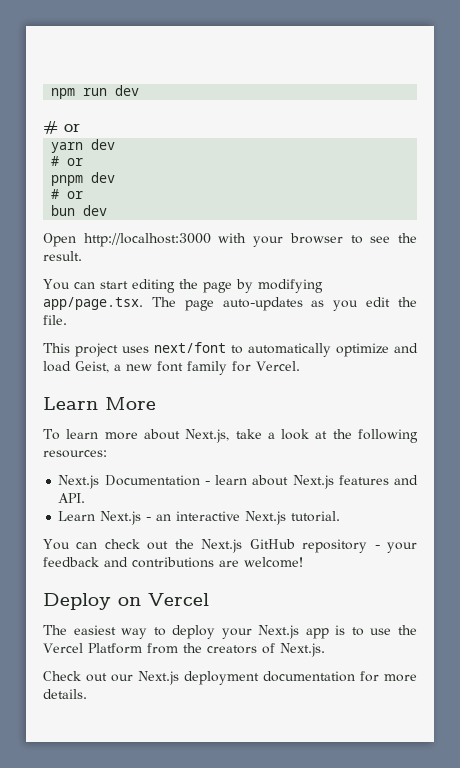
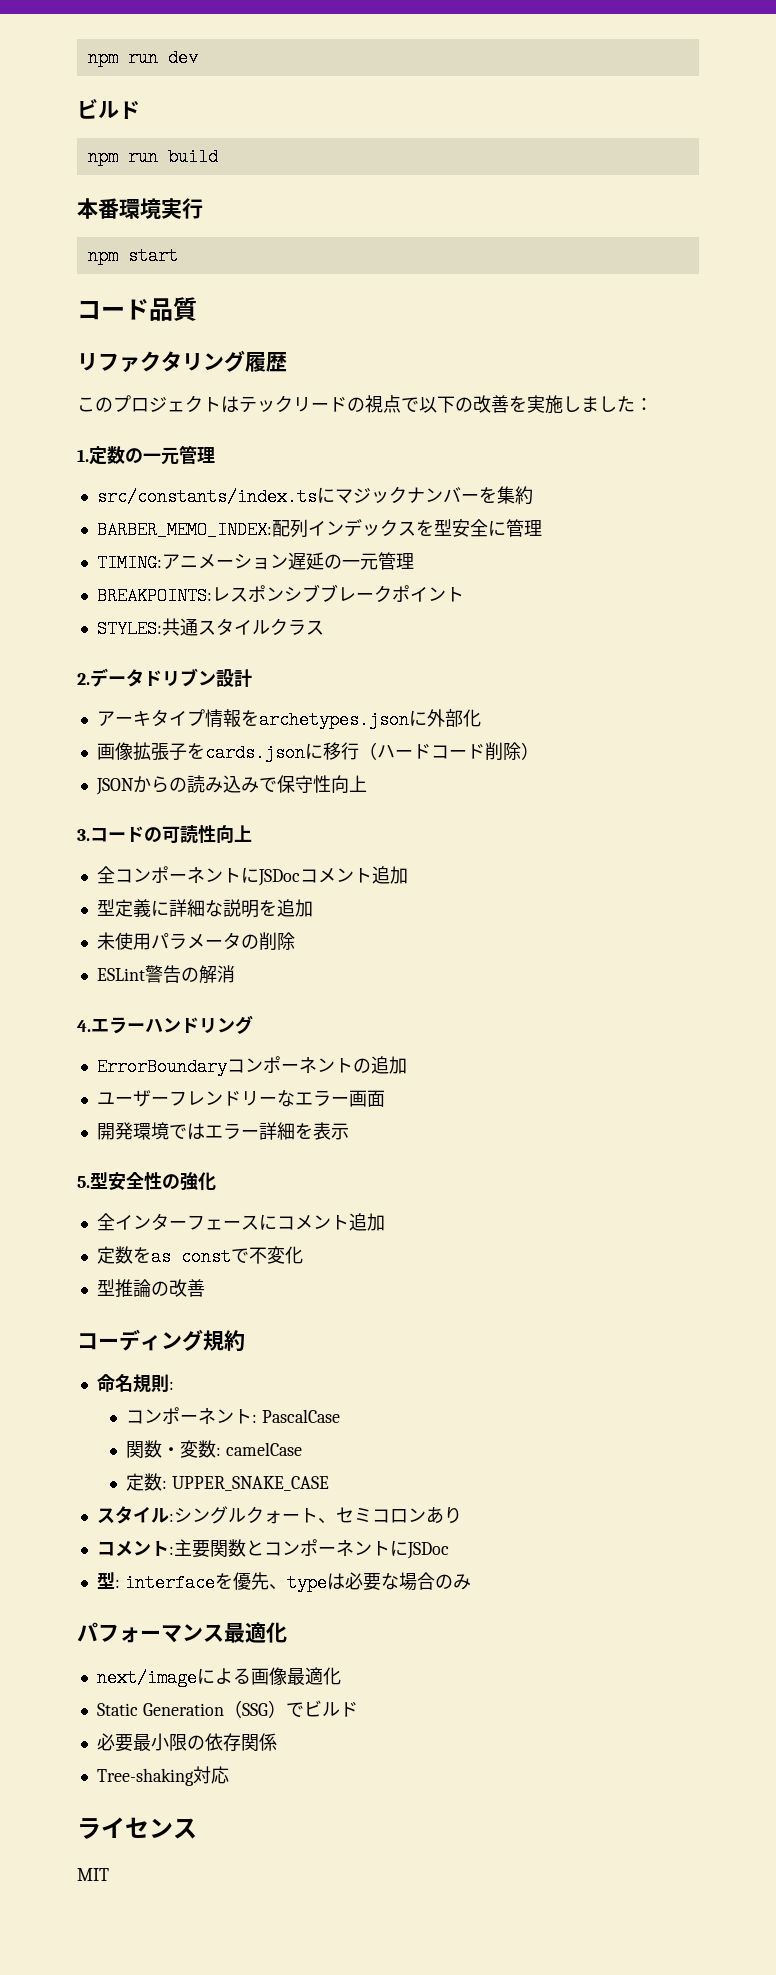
  npm run dev
- # or
- yarn dev
- # or
- pnpm dev
- # or
- bun dev
- Open http://localhost:3000 with your browser to see the result.
- You can start editing the page by modifying app/page.tsx. The page auto-updates as you edit the file.
- This project uses next/font to automatically optimize and load Geist, a new font family for Vercel.
- Learn More
- To learn more about Next.js, take a look at the following resources:
- Next.js Documentation - learn about Next.js features and API.
- Learn Next.js - an interactive Next.js tutorial.
- You can check out the Next.js GitHub repository - your feedback and contributions are welcome!
- Deploy on Vercel
- The easiest way to deploy your Next.js app is to use the Vercel Platform from the creators of Next.js.
- Check out our Next.js deployment documentation for more details.
+ ビルド
+ npm run build
+ 本番環境実行
+ npm start
+ コード品質
+ リファクタリング履歴
+ このプロジェクトはテックリードの視点で以下の改善を実施しました：
+ 1.定数の一元管理
+ src/constants/index.tsにマジックナンバーを集約
+ BARBER_MEMO_INDEX:配列インデックスを型安全に管理
+ TIMING:アニメーション遅延の一元管理
+ BREAKPOINTS:レスポンシブブレークポイント
+ STYLES:共通スタイルクラス
+ 2.データドリブン設計
+ アーキタイプ情報をarchetypes.jsonに外部化
+ 画像拡張子をcards.jsonに移行（ハードコード削除）
+ JSONからの読み込みで保守性向上
+ 3.コードの可読性向上
+ 全コンポーネントにJSDocコメント追加
+ 型定義に詳細な説明を追加
+ 未使用パラメータの削除
+ ESLint警告の解消
+ 4.エラーハンドリング
+ ErrorBoundaryコンポーネントの追加
+ ユーザーフレンドリーなエラー画面
+ 開発環境ではエラー詳細を表示
+ 5.型安全性の強化
+ 全インターフェースにコメント追加
+ 定数をas constで不変化
+ 型推論の改善
+ コーディング規約
+ 命名規則:
+ コンポーネント: PascalCase
+ 関数・変数: camelCase
+ 定数: UPPER_SNAKE_CASE
+ スタイル:シングルクォート、セミコロンあり
+ コメント:主要関数とコンポーネントにJSDoc
+ 型: interfaceを優先、typeは必要な場合のみ
+ パフォーマンス最適化
+ next/imageによる画像最適化
+ Static Generation（SSG）でビルド
+ 必要最小限の依存関係
+ Tree-shaking対応
+ ライセンス
+ MIT

